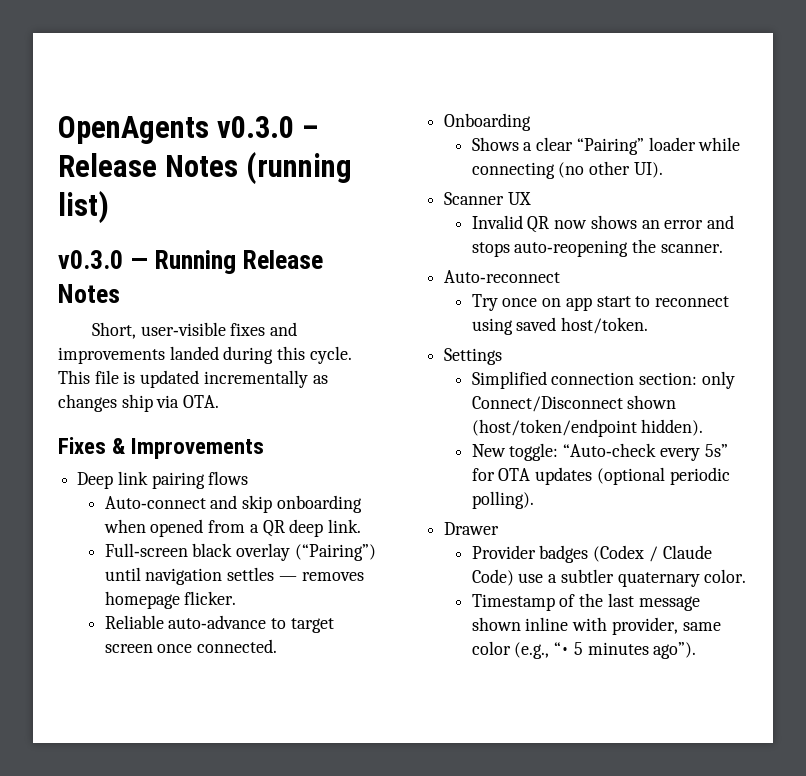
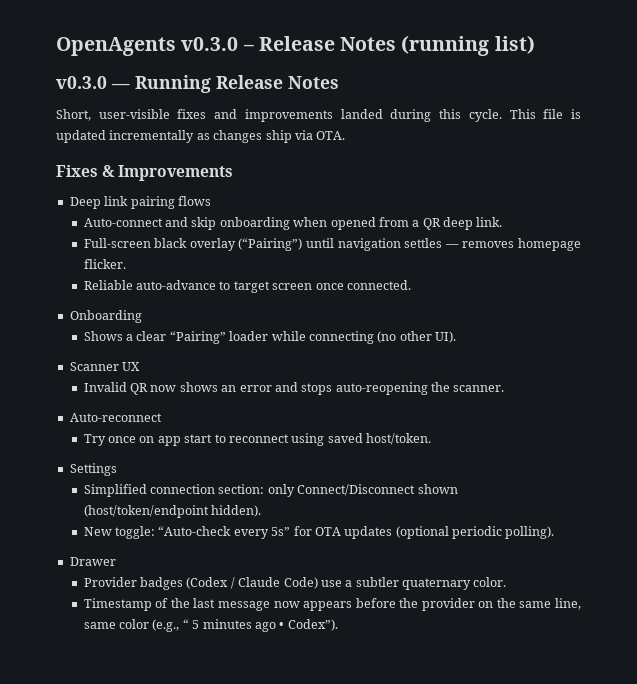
- Timestamp of the last message shown inline with provider, same color (e.g., “• 5 minutes ago”).
+ Timestamp of the last message now appears before the provider on the same line, same color (e.g., “ 5 minutes ago • Codex”).

